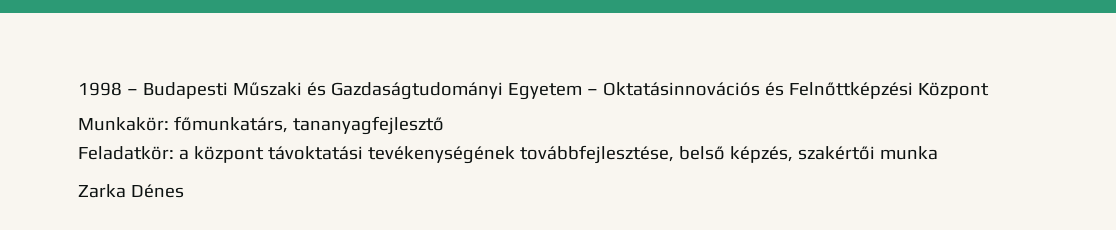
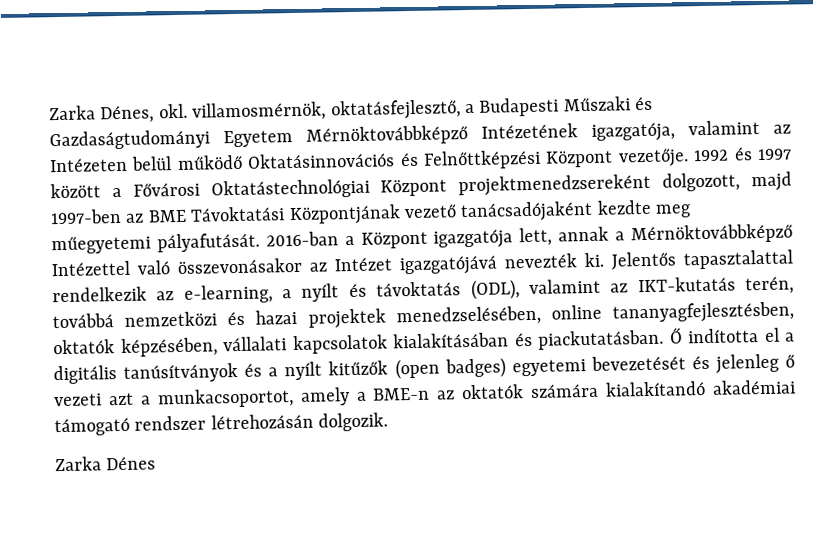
- 1998 – Budapesti Műszaki és Gazdaságtudományi Egyetem – Oktatásinnovációs és Felnőttképzési Központ
- Munkakör: főmunkatárs, tananyagfejlesztő
- Feladatkör: a központ távoktatási tevékenységének továbbfejlesztése, belső képzés, szakértői munka
+ Zarka Dénes, okl. villamosmérnök, oktatásfejlesztő, a Budapesti Műszaki és Gazdaságtudományi Egyetem Mérnöktovábbképző Intézetének igazgatója, valamint az Intézeten belül működő Oktatásinnovációs és Felnőttképzési Központ vezetője. 1992 és 1997 között a Fővárosi Oktatástechnológiai Központ projektmenedzsereként dolgozott, majd 1997-ben az BME Távoktatási Központjának vezető tanácsadójaként kezdte meg műegyetemi pályafutását. 2016-ban a Központ igazgatója lett, annak a Mérnöktovábbképző Intézettel való összevonásakor az Intézet igazgatójává nevezték ki. Jelentős tapasztalattal rendelkezik az e-learning, a nyílt és távoktatás (ODL), valamint az IKT-kutatás terén, továbbá nemzetközi és hazai projektek menedzselésében, online tananyagfejlesztésben, oktatók képzésében, vállalati kapcsolatok kialakításában és piackutatásban. Ő indította el a digitális tanúsítványok és a nyílt kitűzők (open badges) egyetemi bevezetését és jelenleg ő vezeti azt a munkacsoportot, amely a BME-n az oktatók számára kialakítandó akadémiai támogató rendszer létrehozásán dolgozik.

